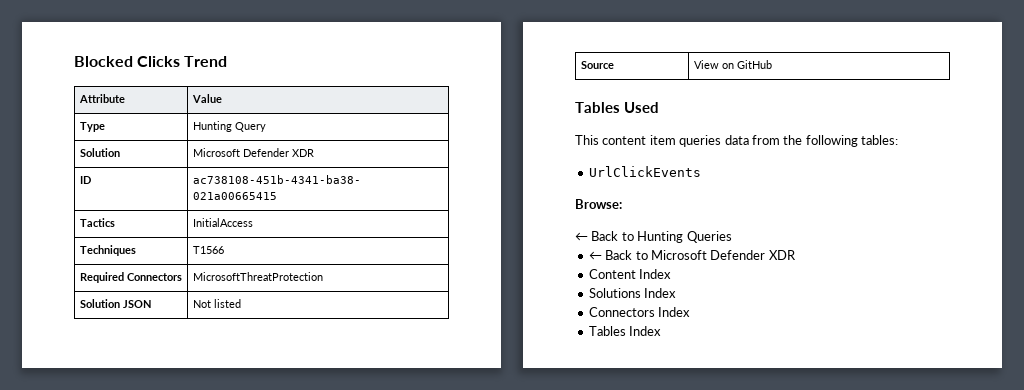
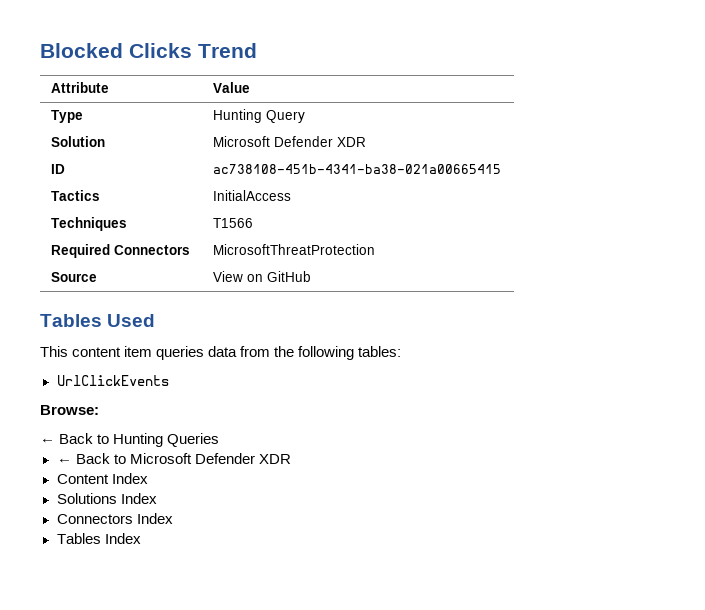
- Solution JSON | Not listed

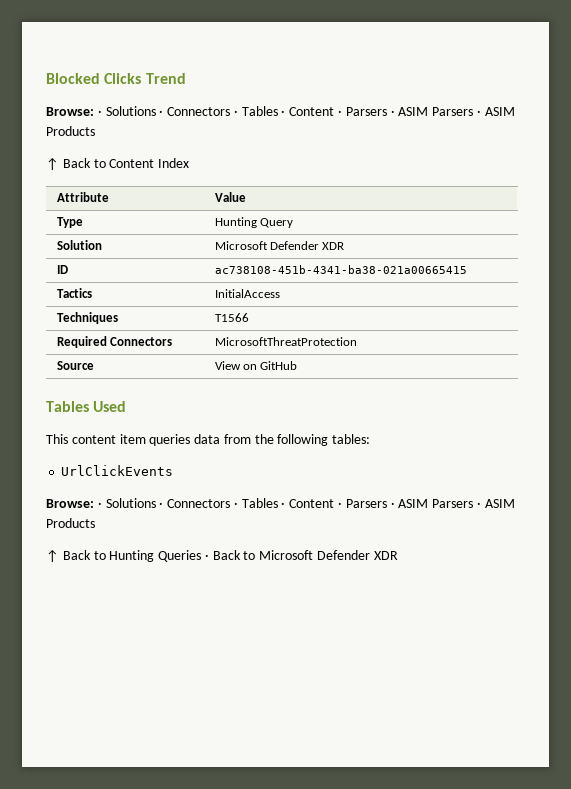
  Blocked Clicks Trend
+ Browse: · Solutions · Connectors · Tables · Content · Parsers · ASIM Parsers · ASIM Products
+ ↑ Back to Content Index
  UrlClickEvents
- Browse:
- ← Back to Hunting Queries
- ← Back to Microsoft Defender XDR
+ Browse: · Solutions · Connectors · Tables · Content · Parsers · ASIM Parsers · ASIM Products
+ ↑ Back to Hunting Queries · Back to Microsoft Defender XDR
- Content Index
- Solutions Index
- Connectors Index
- Tables Index

